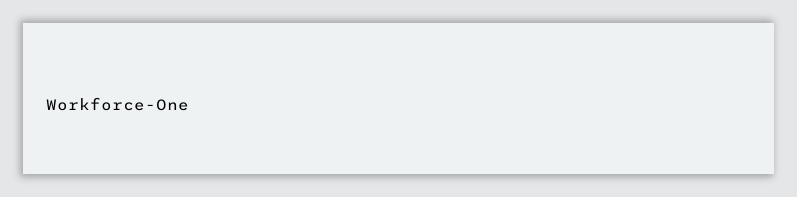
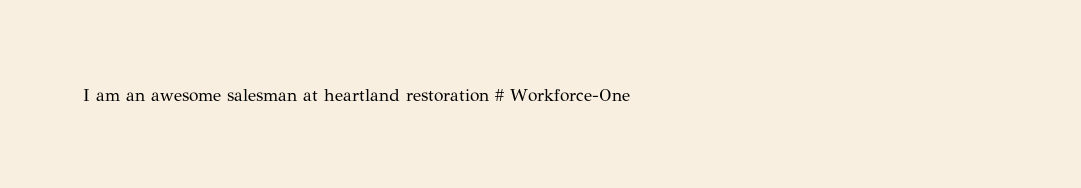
- Workforce-One
+ I am an awesome salesman at heartland restoration # Workforce-One

